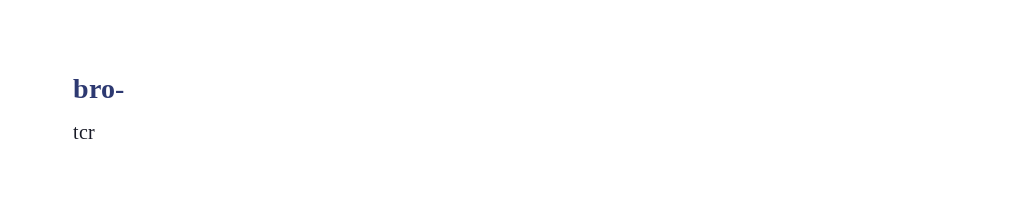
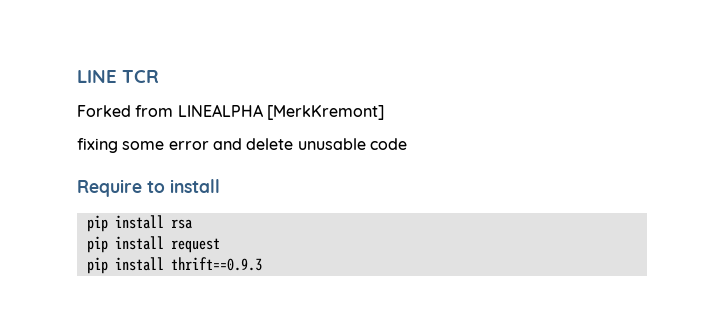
- bro-
- tcr
+ LINE TCR
+ Forked from LINEALPHA [MerkKremont]
+ fixing some error and delete unusable code
+ Require to install
+ pip install rsa
+ pip install request
+ pip install thrift==0.9.3

